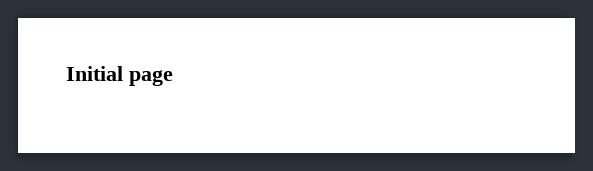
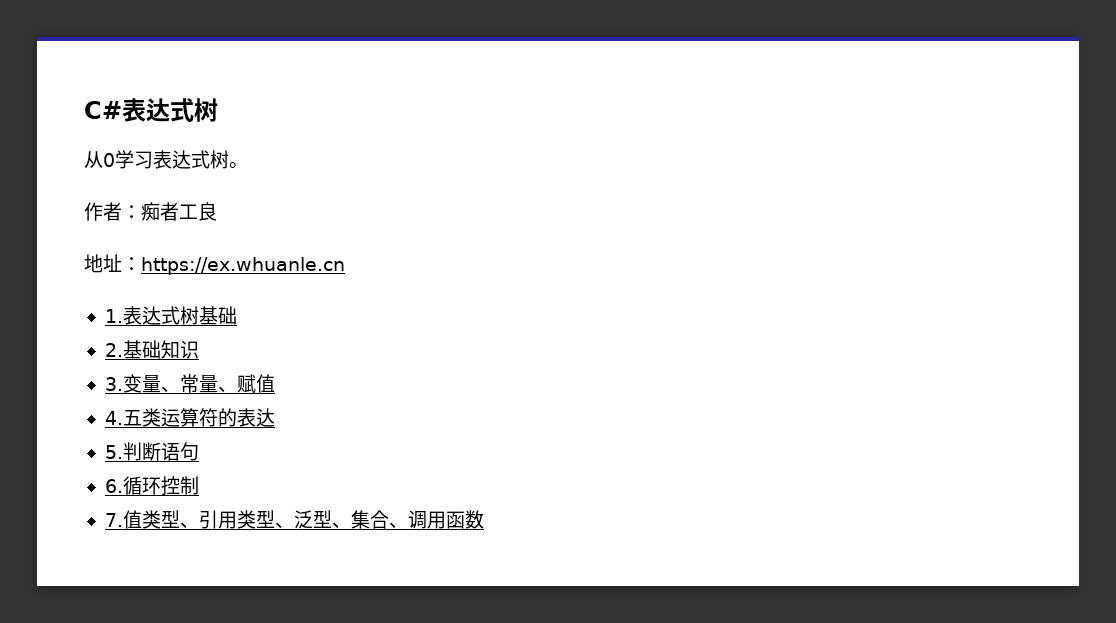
- Initial page
+ C#表达式树
+ 从0学习表达式树。
+ 作者：痴者工良
+ 地址：https://ex.whuanle.cn
+ 1.表达式树基础
+ 2.基础知识
+ 3.变量、常量、赋值
+ 4.五类运算符的表达
+ 5.判断语句
+ 6.循环控制
+ 7.值类型、引用类型、泛型、集合、调用函数

